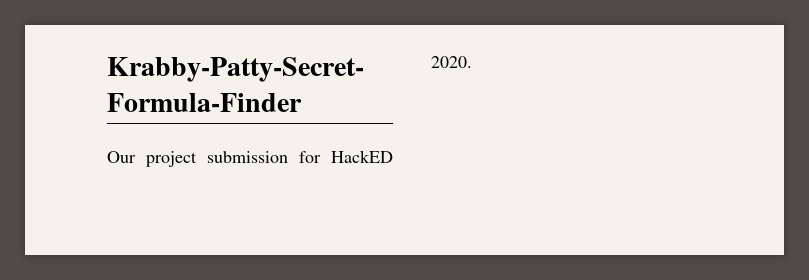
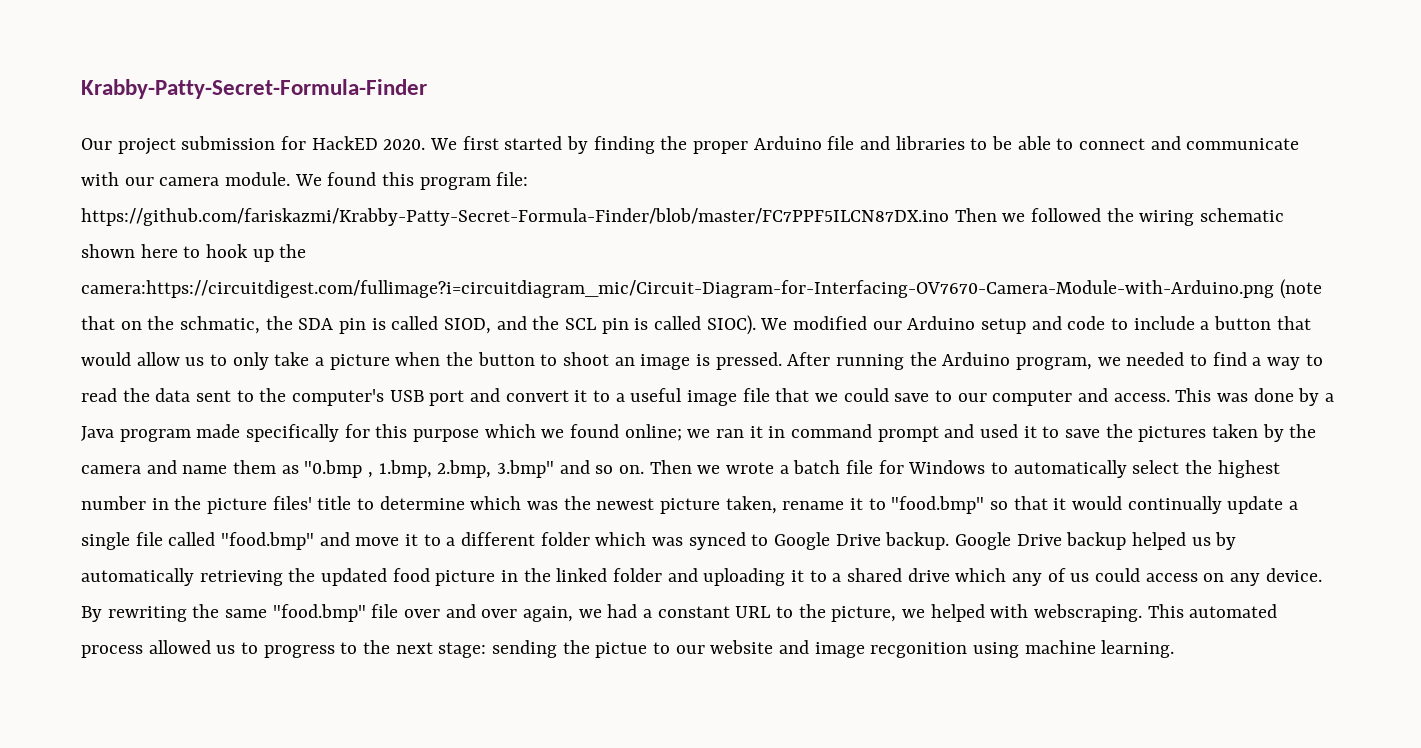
+ We first started by finding the proper Arduino file and libraries to be able to connect and communicate with our camera module. We found this program file: https://github.com/fariskazmi/Krabby-Patty-Secret-Formula-Finder/blob/master/FC7PPF5ILCN87DX.ino Then we followed the wiring schematic shown here to hook up the camera:https://circuitdigest.com/fullimage?i=circuitdiagram_mic/Circuit-Diagram-for-Interfacing-OV7670-Camera-Module-with-Arduino.png (note that on the schmatic, the SDA pin is called SIOD, and the SCL pin is called SIOC). We modified our Arduino setup and code to include a button that would allow us to only take a picture when the button to shoot an image is pressed. After running the Arduino program, we needed to find a way to read the data sent to the computer's USB port and convert it to a useful image file that we could save to our computer and access. This was done by a Java program made specifically for this purpose which we found online; we ran it in command prompt and used it to save the pictures taken by the camera and name them as "0.bmp , 1.bmp, 2.bmp, 3.bmp" and so on. Then we wrote a batch file for Windows to automatically select the highest number in the picture files' title to determine which was the newest picture taken, rename it to "food.bmp" so that it would continually update a single file called "food.bmp" and move it to a different folder which was synced to Google Drive backup. Google Drive backup helped us by automatically retrieving the updated food picture in the linked folder and uploading it to a shared drive which any of us could access on any device. By rewriting the same "food.bmp" file over and over again, we had a constant URL to the picture, we helped with webscraping. This automated process allowed us to progress to the next stage: sending the pictue to our website and image recgonition using machine learning.

